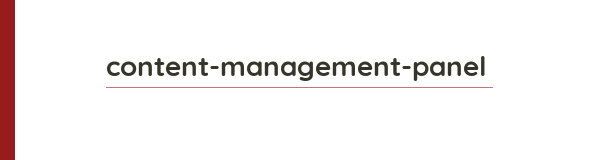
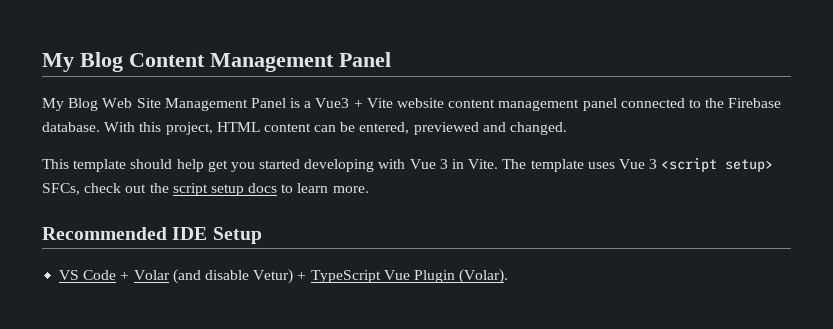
- content-management-panel
+ My Blog Content Management Panel
+ My Blog Web Site Management Panel is a Vue3 + Vite website content management panel connected to the Firebase database. With this project, HTML content can be entered, previewed and changed.
+ This template should help get you started developing with Vue 3 in Vite. The template uses Vue 3 <script setup> SFCs, check out the script setup docs to learn more.
+ Recommended IDE Setup
+ VS Code + Volar (and disable Vetur) + TypeScript Vue Plugin (Volar).

